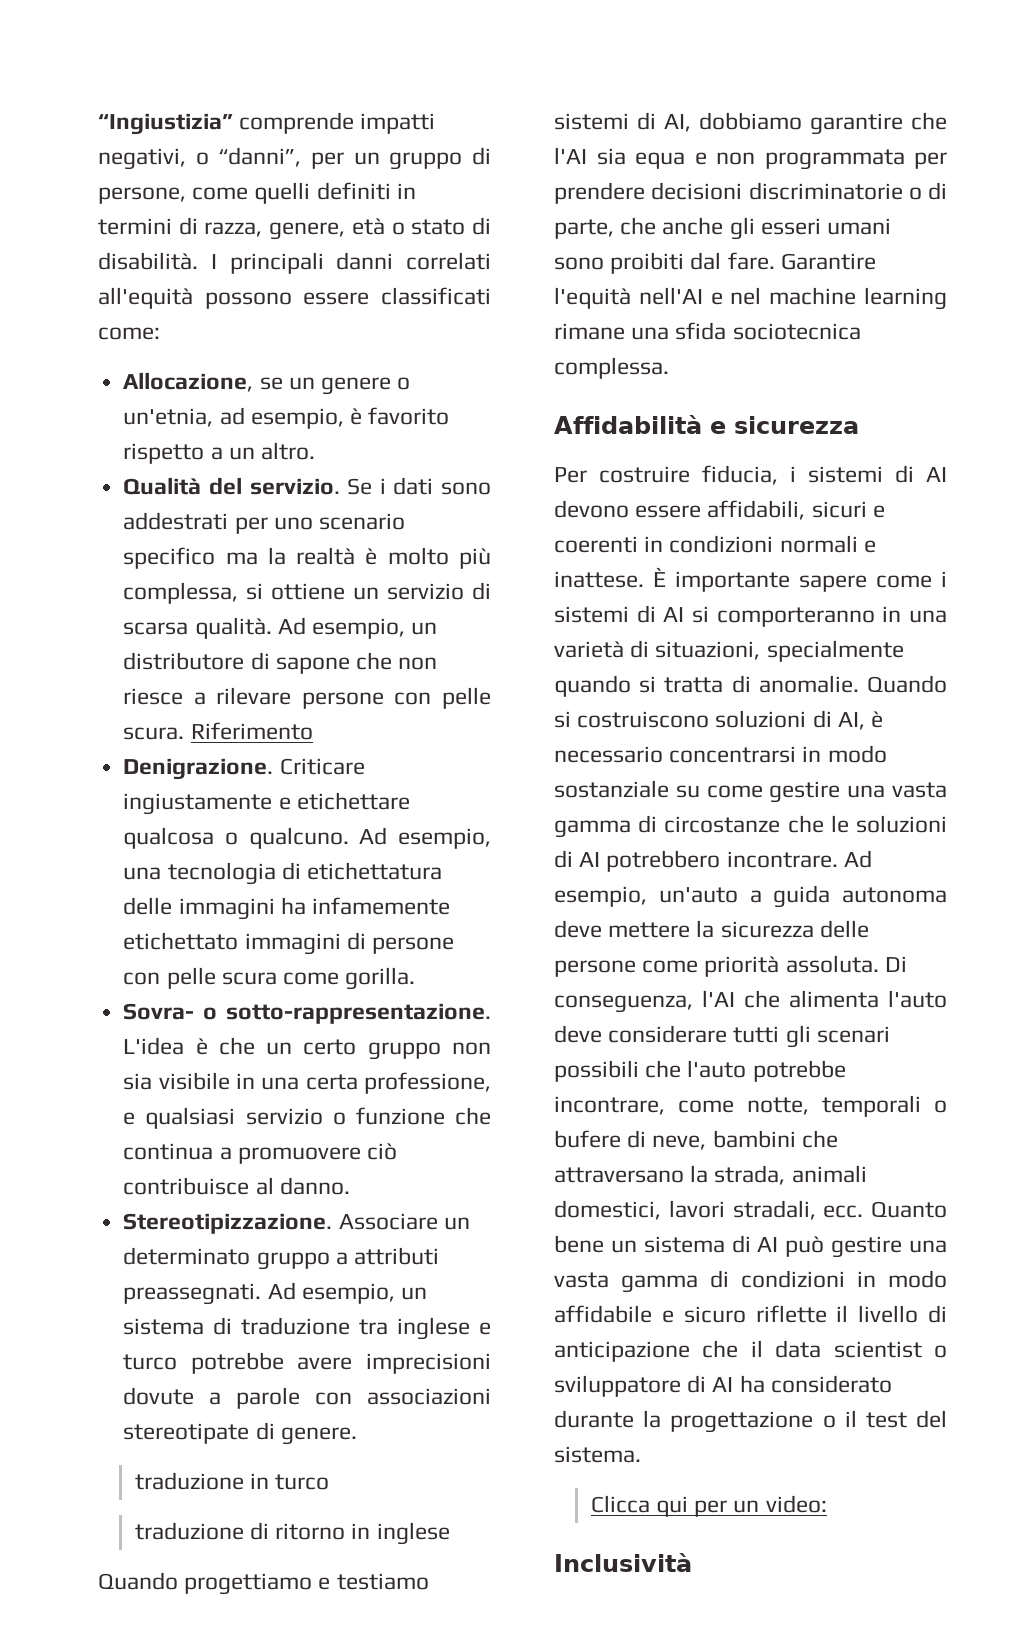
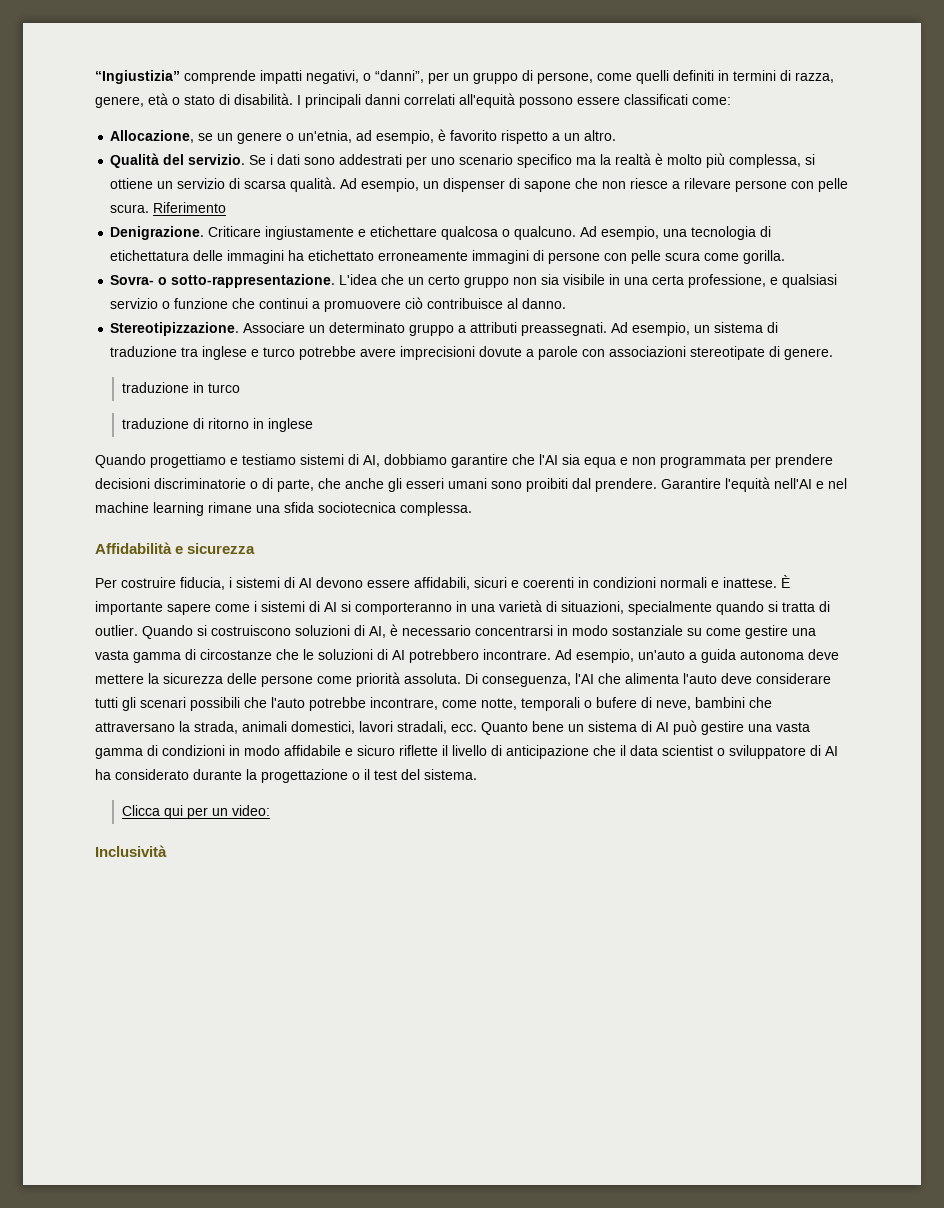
- Ad esempio, un distributore di sapone che non riesce a rilevare persone con pelle scura.
+ Ad esempio, un dispenser di sapone che non riesce a rilevare persone con pelle scura.
- Ad esempio, una tecnologia di etichettatura delle immagini ha infamemente etichettato immagini di persone con pelle scura come gorilla.
+ Ad esempio, una tecnologia di etichettatura delle immagini ha etichettato erroneamente immagini di persone con pelle scura come gorilla.
- L'idea è che un certo gruppo non sia visibile in una certa professione, e qualsiasi servizio o funzione che continua a promuovere ciò contribuisce al danno.
+ L'idea che un certo gruppo non sia visibile in una certa professione, e qualsiasi servizio o funzione che continui a promuovere ciò contribuisce al danno.
- Quando progettiamo e testiamo sistemi di AI, dobbiamo garantire che l'AI sia equa e non programmata per prendere decisioni discriminatorie o di parte, che anche gli esseri umani sono proibiti dal fare.
+ Quando progettiamo e testiamo sistemi di AI, dobbiamo garantire che l'AI sia equa e non programmata per prendere decisioni discriminatorie o di parte, che anche gli esseri umani sono proibiti dal prendere.
- È importante sapere come i sistemi di AI si comporteranno in una varietà di situazioni, specialmente quando si tratta di anomalie.
+ È importante sapere come i sistemi di AI si comporteranno in una varietà di situazioni, specialmente quando si tratta di outlier.

